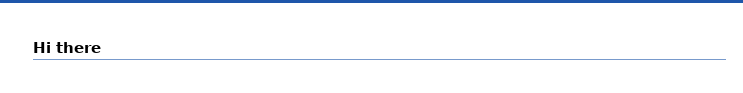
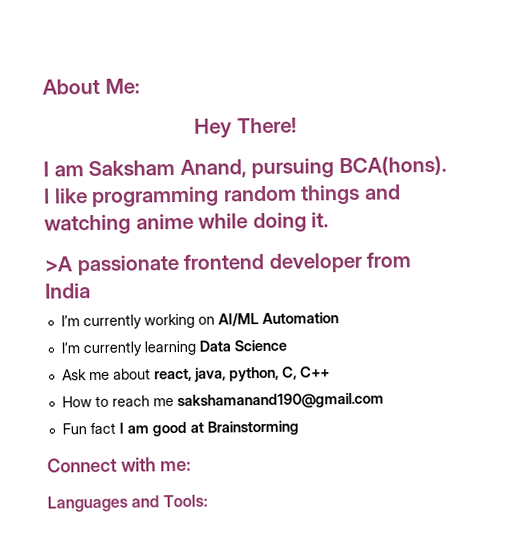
- Hi there
+ About Me:
+ Hey There!
+ I am Saksham Anand, pursuing BCA(hons). I like programming random things and watching anime while doing it.
+ >A passionate frontend developer from India
+ I’m currently working on AI/ML Automation
+ I’m currently learning Data Science
+ Ask me about react, java, python, C, C++
+ How to reach me sakshamanand190@gmail.com
+ Fun fact I am good at Brainstorming
+ Connect with me:
+ Languages and Tools:

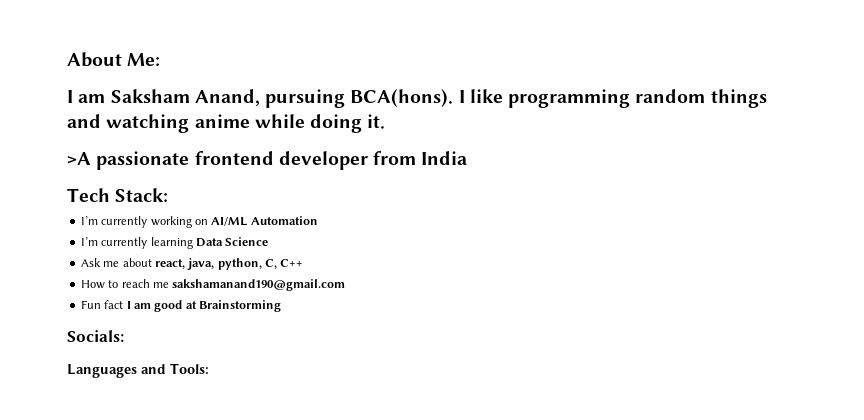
- Hey There!
+ Tech Stack:
- Connect with me:
+ Socials:

